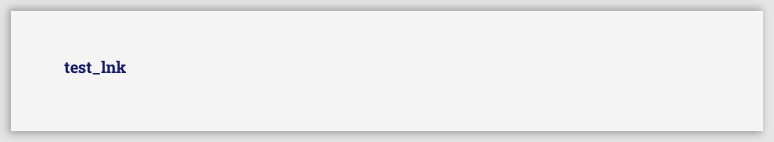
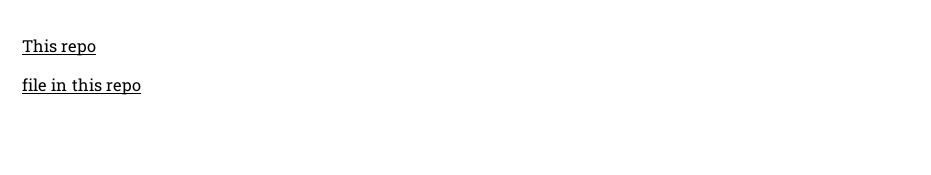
- test_lnk
+ This repo
+ file in this repo

